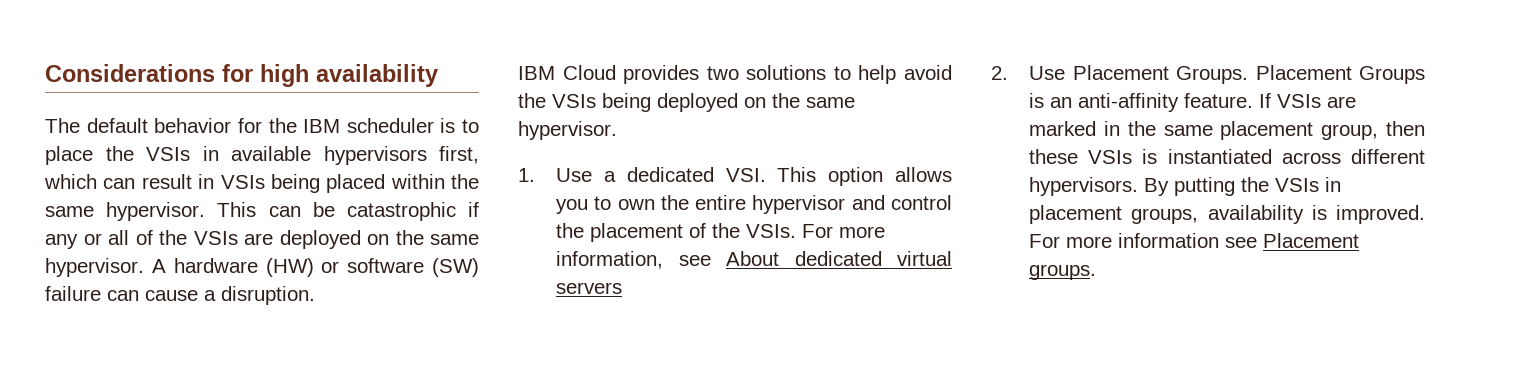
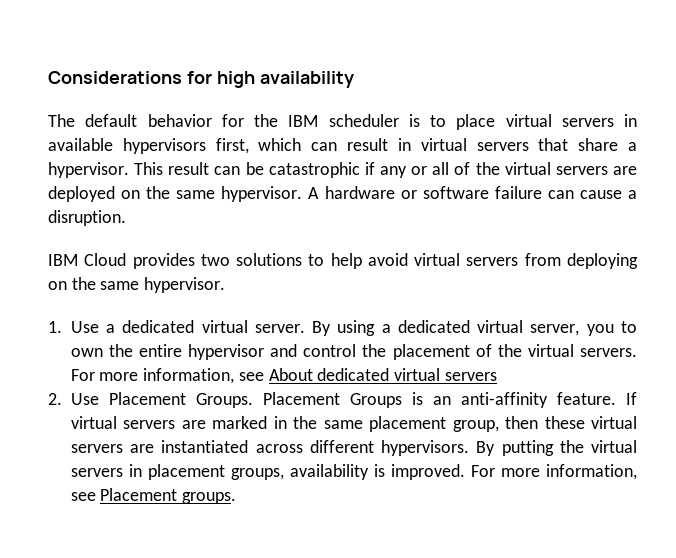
- The default behavior for the IBM scheduler is to place the VSIs in available hypervisors first, which can result in VSIs being placed within the same hypervisor.
+ The default behavior for the IBM scheduler is to place virtual servers in available hypervisors first, which can result in virtual servers that share a hypervisor.
- This can be catastrophic if any or all of the VSIs are deployed on the same hypervisor.
+ This result can be catastrophic if any or all of the virtual servers are deployed on the same hypervisor.
- A hardware (HW) or software (SW) failure can cause a disruption.
+ A hardware or software failure can cause a disruption.
- IBM Cloud provides two solutions to help avoid the VSIs being deployed on the same hypervisor.
+ IBM Cloud provides two solutions to help avoid virtual servers from deploying on the same hypervisor.
- 1. Use a dedicated VSI. This option allows you to own the entire hypervisor and control the placement of the VSIs.
+ 1. Use a dedicated virtual server. By using a dedicated virtual server, you to own the entire hypervisor and control the placement of the virtual servers.
- If VSIs are marked in the same placement group, then these VSIs is instantiated across different hypervisors.
+ If virtual servers are marked in the same placement group, then these virtual servers are instantiated across different hypervisors.
- By putting the VSIs in placement groups, availability is improved.
+ By putting the virtual servers in placement groups, availability is improved.
- For more information see Placement groups.
+ For more information, see Placement groups.

